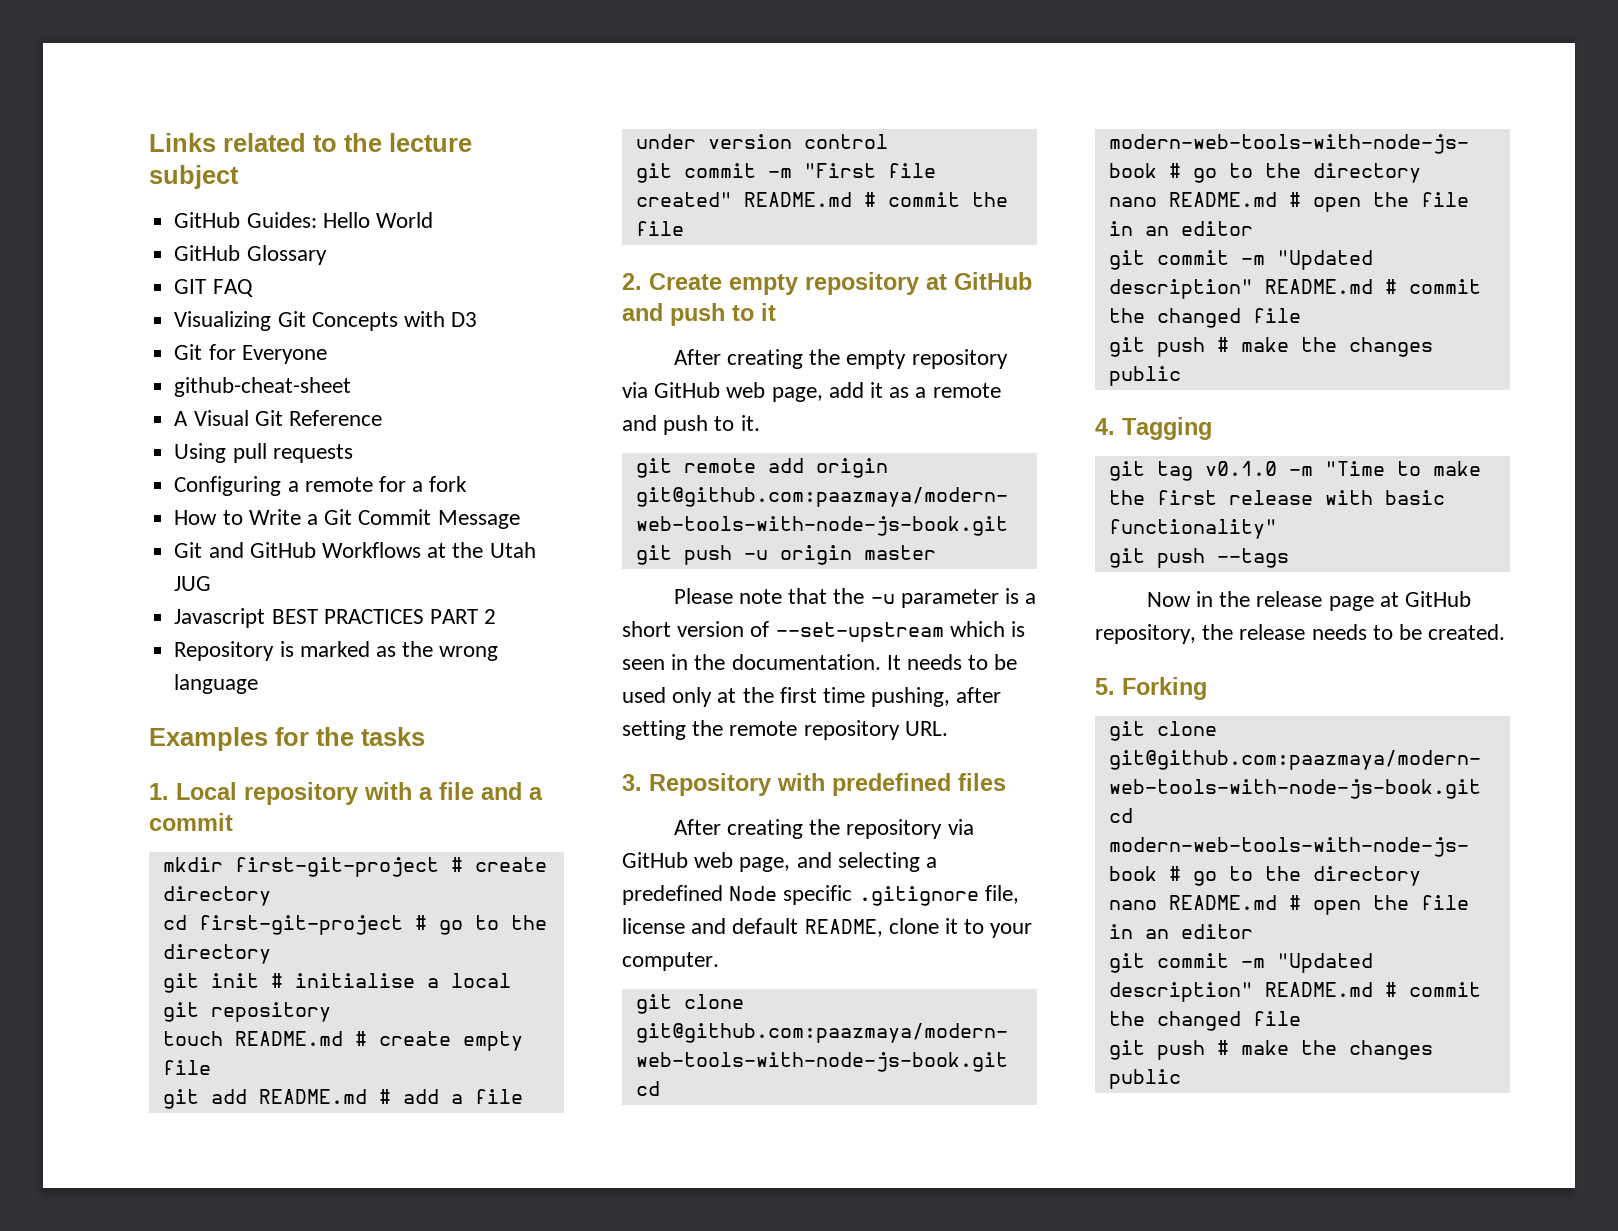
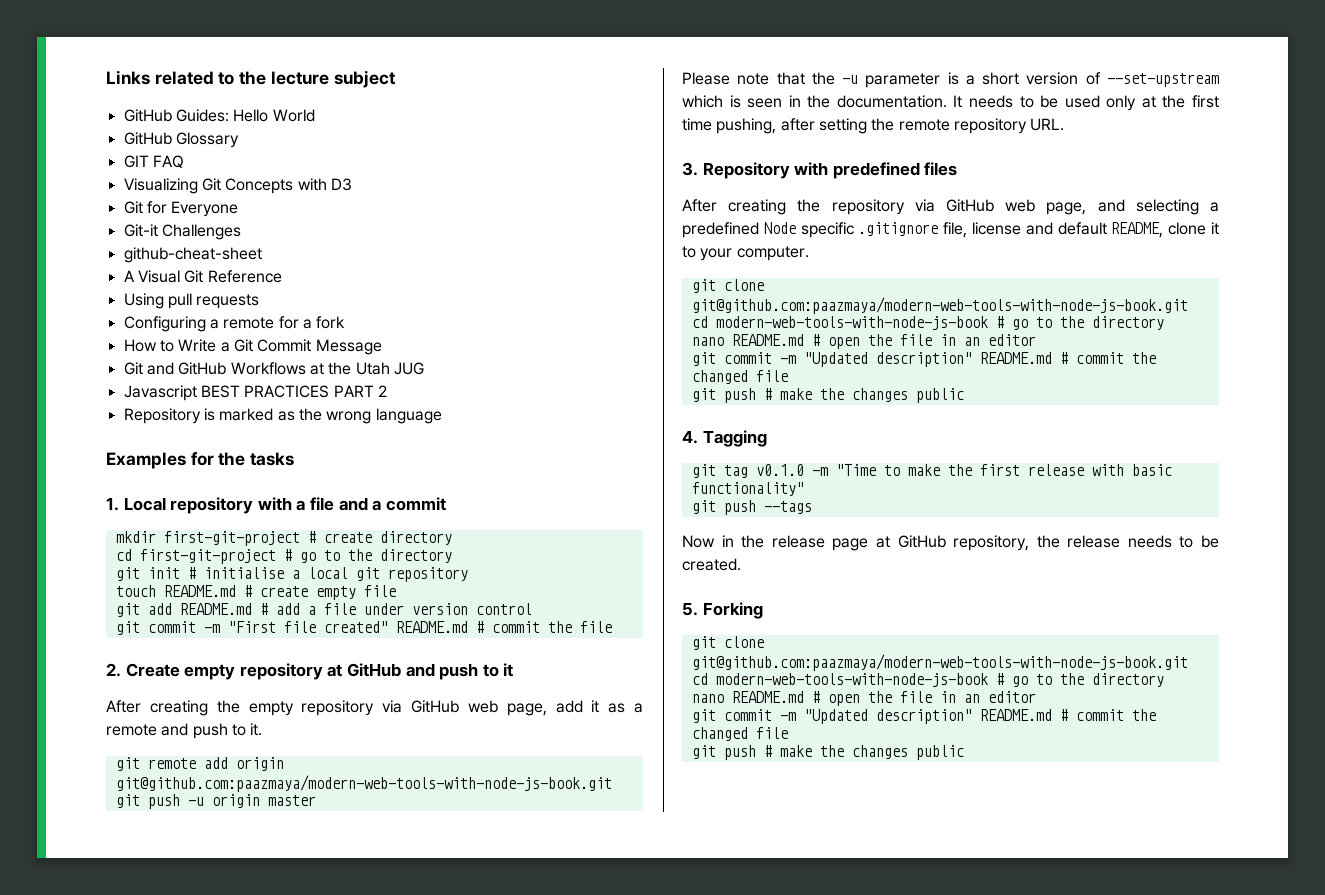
+ Git-it Challenges

